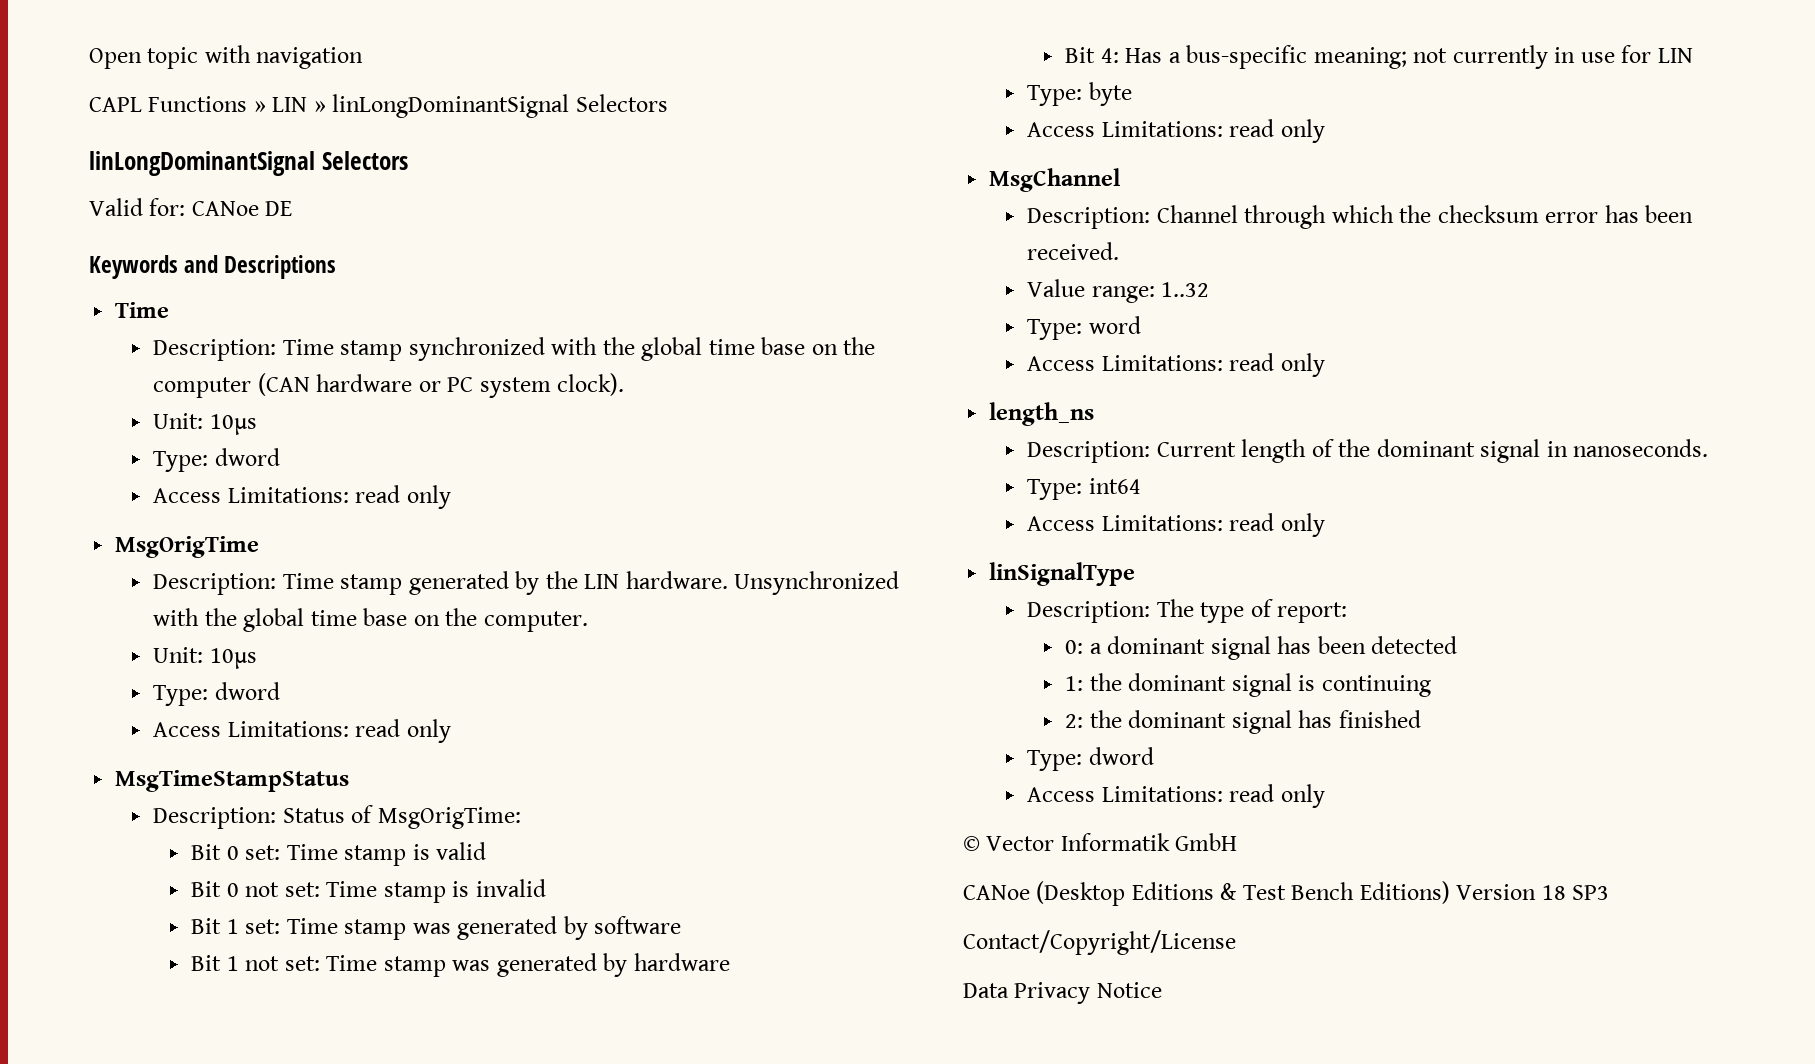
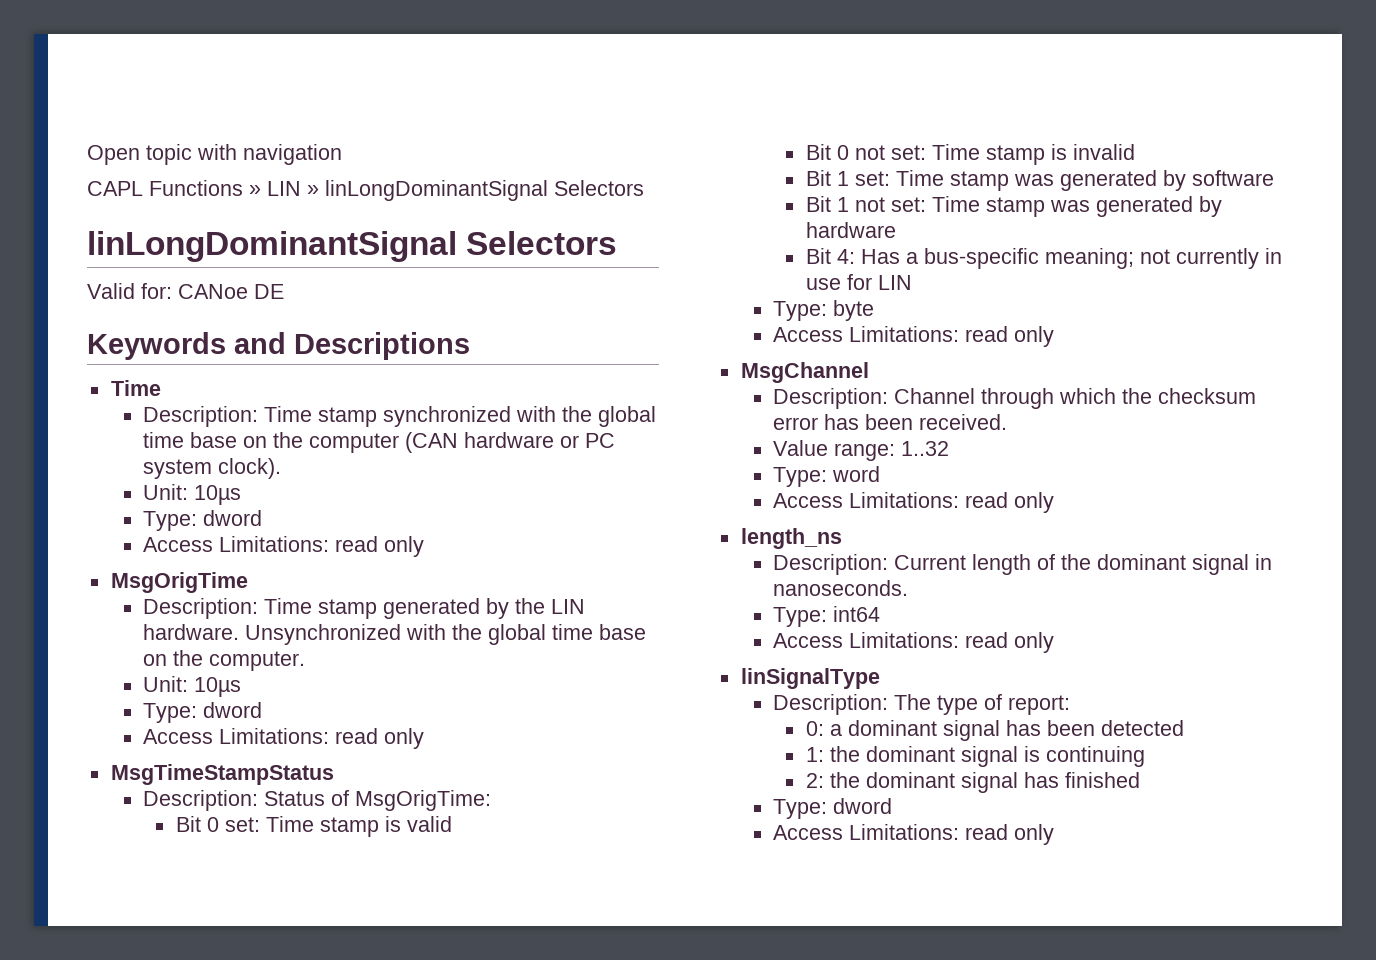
- © Vector Informatik GmbH
- CANoe (Desktop Editions & Test Bench Editions) Version 18 SP3
- Contact/Copyright/License
- Data Privacy Notice

